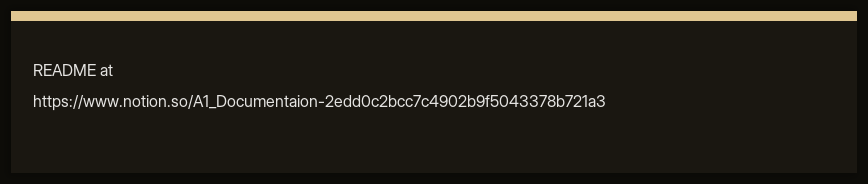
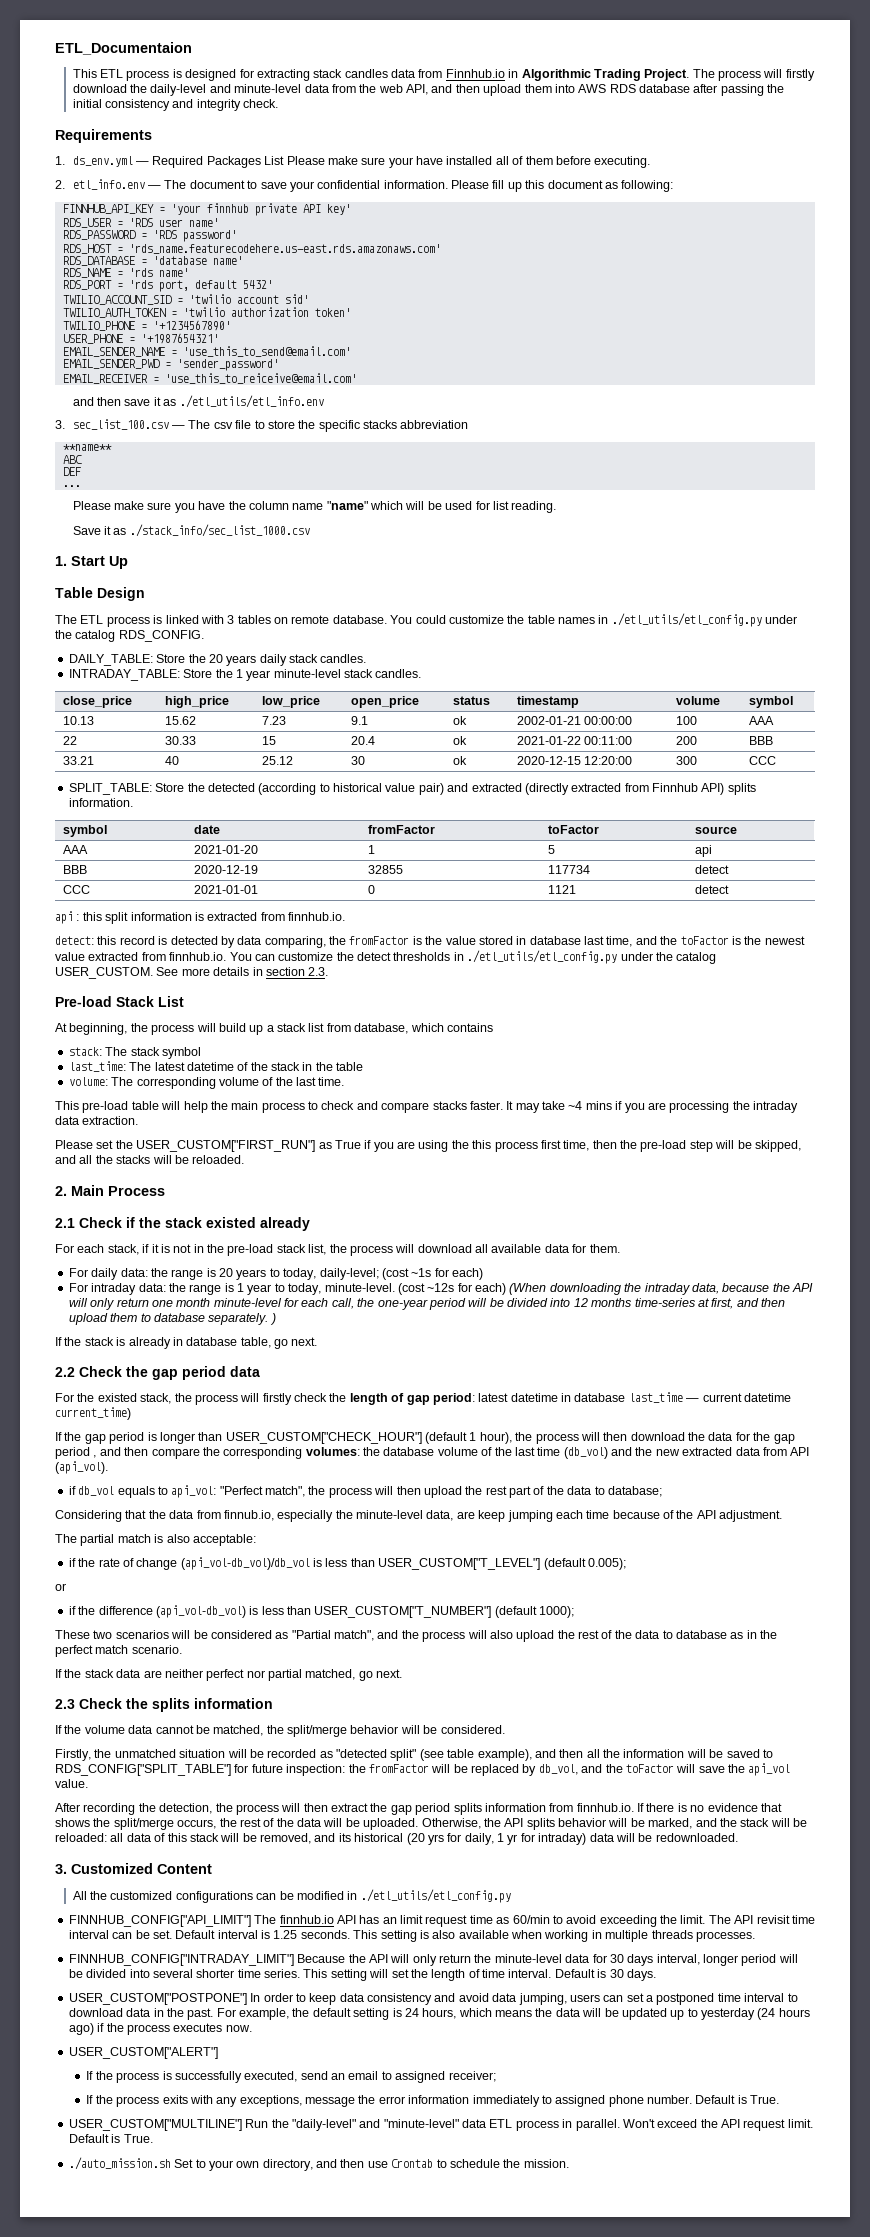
- README at
- https://www.notion.so/A1_Documentaion-2edd0c2bcc7c4902b9f5043378b721a3
+ ETL_Documentaion
+ This ETL process is designed for extracting stack candles data from Finnhub.io in Algorithmic Trading Project. The process will firstly download the daily-level and minute-level data from the web API, and then upload them into AWS RDS database after passing the initial consistency and integrity check.
+ Requirements
+ 1. ds_env.yml — Required Packages List Please make sure your have installed all of them before executing.
+ 2. etl_info.env — The document to save your confidential information. Please fill up this document as following:
+ FINNHUB_API_KEY = 'your finnhub private API key'
+ RDS_USER = 'RDS user name'
+ RDS_PASSWORD = 'RDS password'
+ RDS_HOST = 'rds_name.featurecodehere.us-east.rds.amazonaws.com'
+ RDS_DATABASE = 'database name'
+ RDS_NAME = 'rds name'
+ RDS_PORT = 'rds port, default 5432'
+ TWILIO_ACCOUNT_SID = 'twilio account sid'
+ TWILIO_AUTH_TOKEN = 'twilio authorization token'
+ TWILIO_PHONE = '+1234567890'
+ USER_PHONE = '+1987654321'
+ EMAIL_SENDER_NAME = 'use_this_to_send@email.com'
+ EMAIL_SENDER_PWD = 'sender_password'
+ EMAIL_RECEIVER = 'use_this_to_reiceive@email.com'
+ and then save it as ./etl_utils/etl_info.env
+ 3. sec_list_100.csv — The csv file to store the specific stacks abbreviation
+ **name**
+ ABC
+ DEF
+ ...
+ Please make sure you have the column name "name" which will be used for list reading.
+ Save it as ./stack_info/sec_list_1000.csv
+ 1. Start Up
+ Table Design
+ The ETL process is linked with 3 tables on remote database. You could customize the table names in ./etl_utils/etl_config.py under the catalog RDS_CONFIG.
+ DAILY_TABLE: Store the 20 years daily stack candles.
+ INTRADAY_TABLE: Store the 1 year minute-level stack candles.
+ close_price | high_price | low_price | open_price | status | timestamp | volume | symbol
+ 10.13 | 15.62 | 7.23 | 9.1 | ok | 2002-01-21 00:00:00 | 100 | AAA
+ 22 | 30.33 | 15 | 20.4 | ok | 2021-01-22 00:11:00 | 200 | BBB
+ 33.21 | 40 | 25.12 | 30 | ok | 2020-12-15 12:20:00 | 300 | CCC
+ SPLIT_TABLE: Store the detected (according to historical value pair) and extracted (directly extracted from Finnhub API) splits information.
+ symbol | date | fromFactor | toFactor | source
+ AAA | 2021-01-20 | 1 | 5 | api
+ BBB | 2020-12-19 | 32855 | 117734 | detect
+ CCC | 2021-01-01 | 0 | 1121 | detect
+ api : this split information is extracted from finnhub.io.
+ detect: this record is detected by data comparing, the fromFactor is the value stored in database last time, and the toFactor is the newest value extracted from finnhub.io. You can customize the detect thresholds in ./etl_utils/etl_config.py under the catalog USER_CUSTOM. See more details in section 2.3.
+ Pre-load Stack List
+ At beginning, the process will build up a stack list from database, which contains
+ stack: The stack symbol
+ last_time: The latest datetime of the stack in the table
+ volume: The corresponding volume of the last time.
+ This pre-load table will help the main process to check and compare stacks faster. It may take ~4 mins if you are processing the intraday data extraction.
+ Please set the USER_CUSTOM["FIRST_RUN"] as True if you are using the this process first time, then the pre-load step will be skipped, and all the stacks will be reloaded.
+ 2. Main Process
+ 2.1 Check if the stack existed already
+ For each stack, if it is not in the pre-load stack list, the process will download all available data for them.
+ For daily data: the range is 20 years to today, daily-level; (cost ~1s for each)
+ For intraday data: the range is 1 year to today, minute-level. (cost ~12s for each) (When downloading the intraday data, because the API will only return one month minute-level for each call, the one-year period will be divided into 12 months time-series at first, and then upload them to database separately. )
+ If the stack is already in database table, go next.
+ 2.2 Check the gap period data
+ For the existed stack, the process will firstly check the length of gap period: latest datetime in database last_time — current datetime current_time)
+ If the gap period is longer than USER_CUSTOM["CHECK_HOUR"] (default 1 hour), the process will then download the data for the gap period , and then compare the corresponding volumes: the database volume of the last time (db_vol) and the new extracted data from API (api_vol).
+ if db_vol equals to api_vol: "Perfect match", the process will then upload the rest part of the data to database;
+ Considering that the data from finnub.io, especially the minute-level data, are keep jumping each time because of the API adjustment.
+ The partial match is also acceptable:
+ if the rate of change (api_vol-db_vol)/db_vol is less than USER_CUSTOM["T_LEVEL"] (default 0.005);
+ or
+ if the difference (api_vol-db_vol) is less than USER_CUSTOM["T_NUMBER"] (default 1000);
+ These two scenarios will be considered as "Partial match", and the process will also upload the rest of the data to database as in the perfect match scenario.
+ If the stack data are neither perfect nor partial matched, go next.
+ 2.3 Check the splits information
+ If the volume data cannot be matched, the split/merge behavior will be considered.
+ Firstly, the unmatched situation will be recorded as "detected split" (see table example), and then all the information will be saved to RDS_CONFIG["SPLIT_TABLE"] for future inspection: the fromFactor will be replaced by db_vol, and the toFactor will save the api_vol value.
+ After recording the detection, the process will then extract the gap period splits information from finnhub.io. If there is no evidence that shows the split/merge occurs, the rest of the data will be uploaded. Otherwise, the API splits behavior will be marked, and the stack will be reloaded: all data of this stack will be removed, and its historical (20 yrs for daily, 1 yr for intraday) data will be redownloaded.
+ 3. Customized Content
+ All the customized configurations can be modified in ./etl_utils/etl_config.py
+ FINNHUB_CONFIG["API_LIMIT"] The finnhub.io API has an limit request time as 60/min to avoid exceeding the limit. The API revisit time interval can be set. Default interval is 1.25 seconds. This setting is also available when working in multiple threads processes.
+ FINNHUB_CONFIG["INTRADAY_LIMIT"] Because the API will only return the minute-level data for 30 days interval, longer period will be divided into several shorter time series. This setting will set the length of time interval. Default is 30 days.
+ USER_CUSTOM["POSTPONE"] In order to keep data consistency and avoid data jumping, users can set a postponed time interval to download data in the past. For example, the default setting is 24 hours, which means the data will be updated up to yesterday (24 hours ago) if the process executes now.
+ USER_CUSTOM["ALERT"]
+ If the process is successfully executed, send an email to assigned receiver;
+ If the process exits with any exceptions, message the error information immediately to assigned phone number. Default is True.
+ USER_CUSTOM["MULTILINE"] Run the "daily-level" and "minute-level" data ETL process in parallel. Won't exceed the API request limit. Default is True.
+ ./auto_mission.sh Set to your own directory, and then use Crontab to schedule the mission.

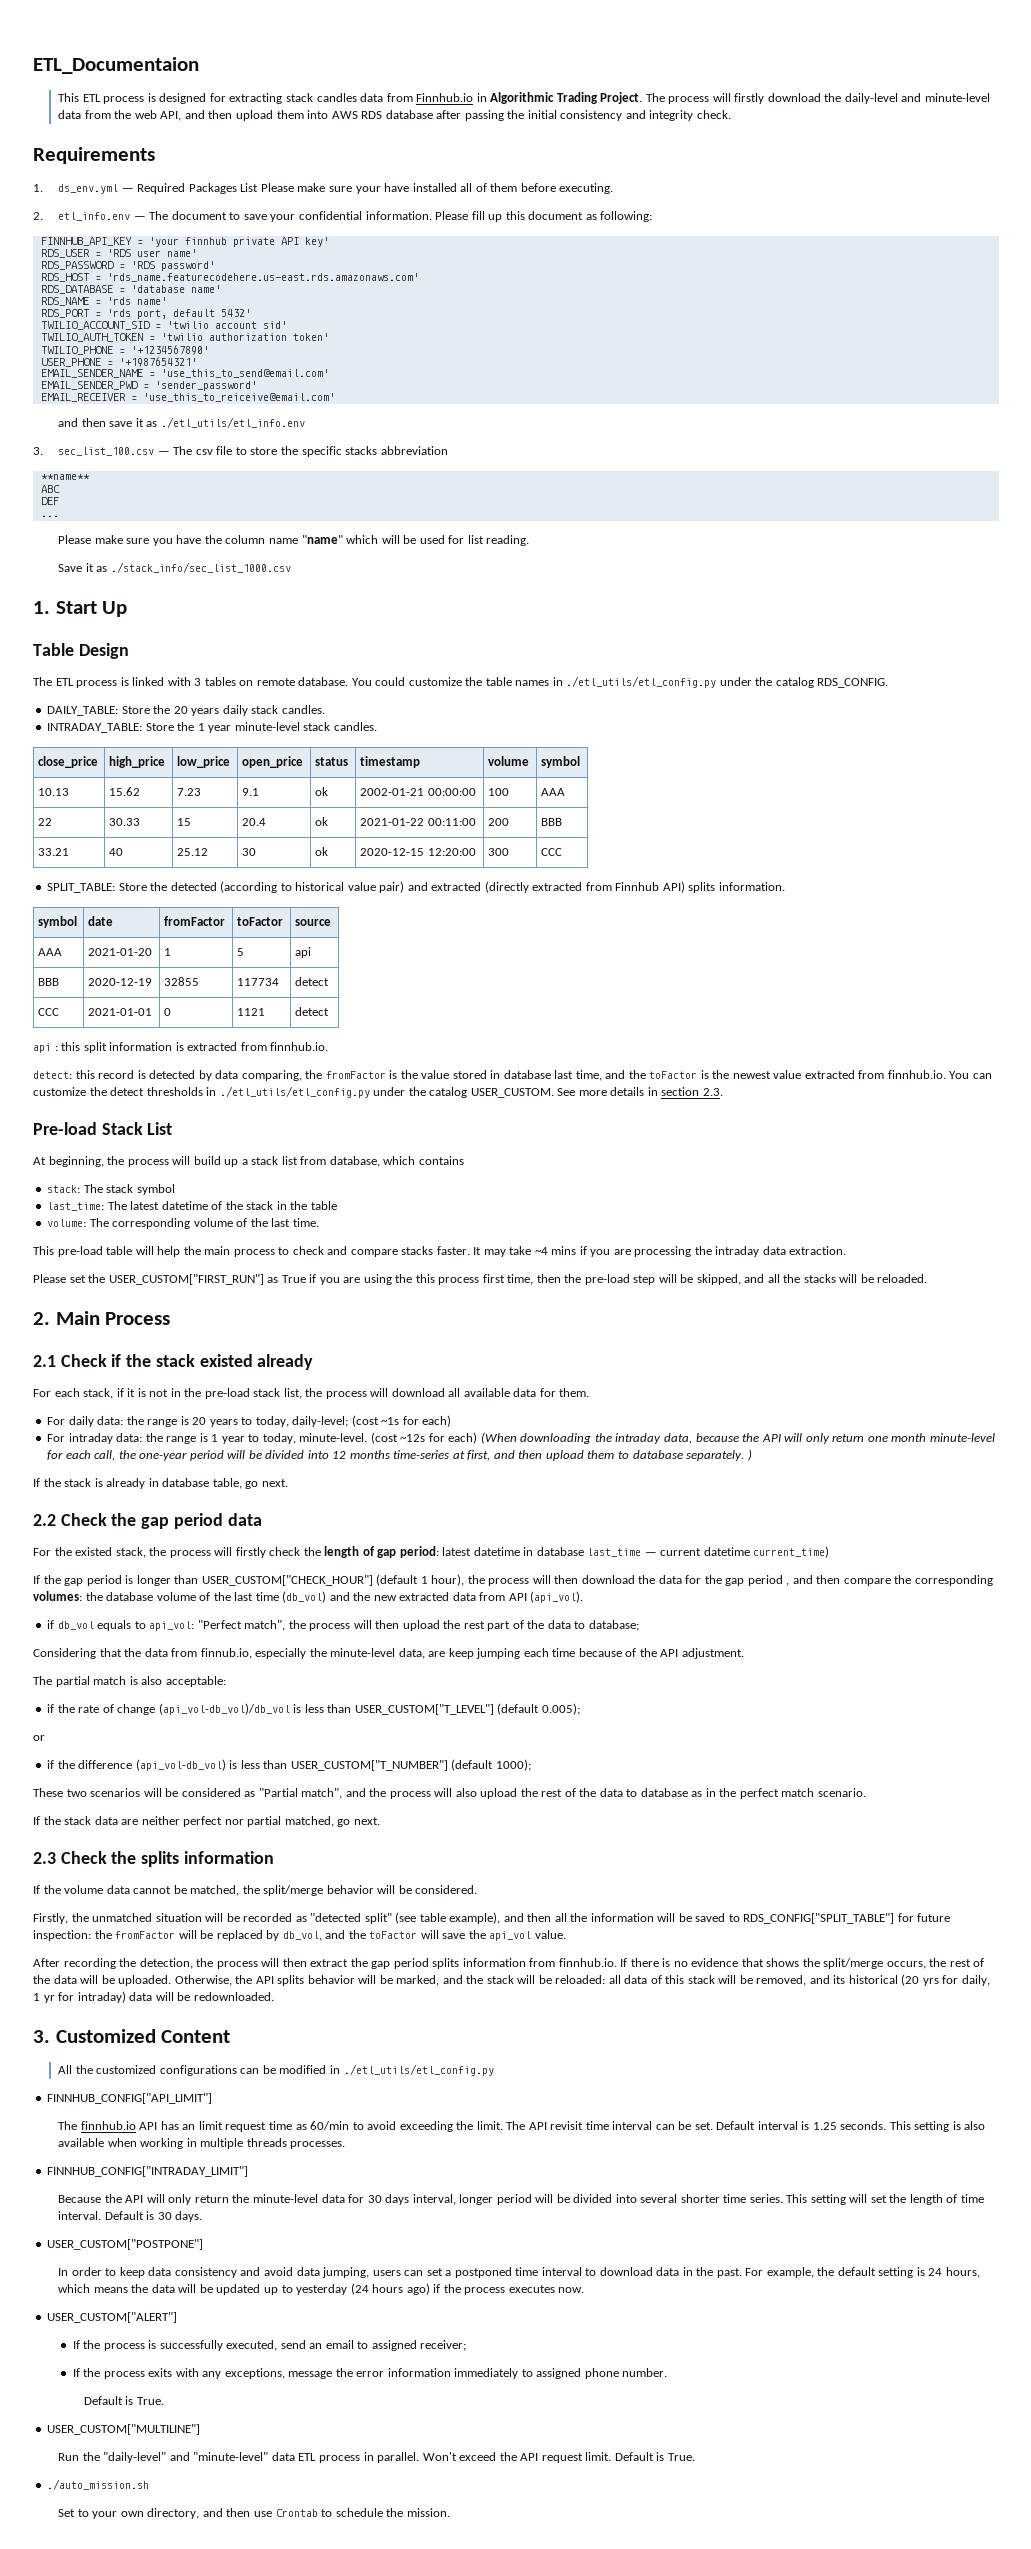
- FINNHUB_CONFIG["API_LIMIT"] The finnhub.io API has an limit request time as 60/min to avoid exceeding the limit.
+ FINNHUB_CONFIG["API_LIMIT"]
+ The finnhub.io API has an limit request time as 60/min to avoid exceeding the limit.
- FINNHUB_CONFIG["INTRADAY_LIMIT"] Because the API will only return the minute-level data for 30 days interval, longer period will be divided into several shorter time series.
+ FINNHUB_CONFIG["INTRADAY_LIMIT"]
+ Because the API will only return the minute-level data for 30 days interval, longer period will be divided into several shorter time series.
- USER_CUSTOM["POSTPONE"] In order to keep data consistency and avoid data jumping, users can set a postponed time interval to download data in the past.
+ USER_CUSTOM["POSTPONE"]
+ In order to keep data consistency and avoid data jumping, users can set a postponed time interval to download data in the past.
- If the process exits with any exceptions, message the error information immediately to assigned phone number. Default is True.
+ If the process exits with any exceptions, message the error information immediately to assigned phone number.
+ Default is True.
- USER_CUSTOM["MULTILINE"] Run the "daily-level" and "minute-level" data ETL process in parallel.
+ USER_CUSTOM["MULTILINE"]
+ Run the "daily-level" and "minute-level" data ETL process in parallel.
- ./auto_mission.sh Set to your own directory, and then use Crontab to schedule the mission.
+ ./auto_mission.sh
+ Set to your own directory, and then use Crontab to schedule the mission.

